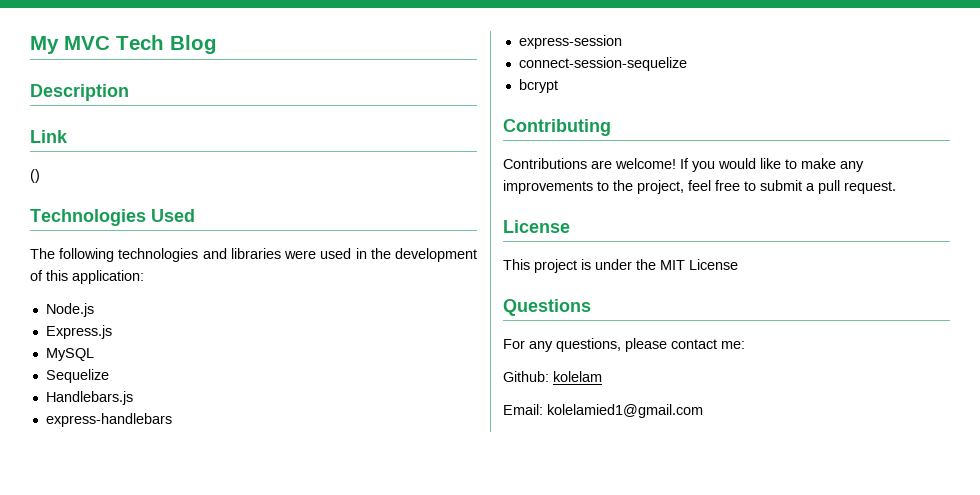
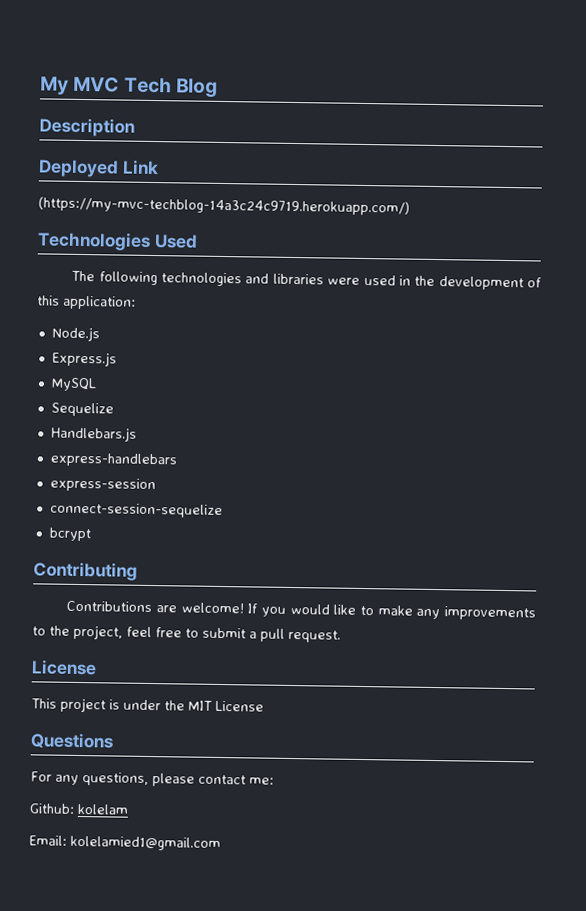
- Link
+ Deployed Link
- ()
+ (https://my-mvc-techblog-14a3c24c9719.herokuapp.com/)

